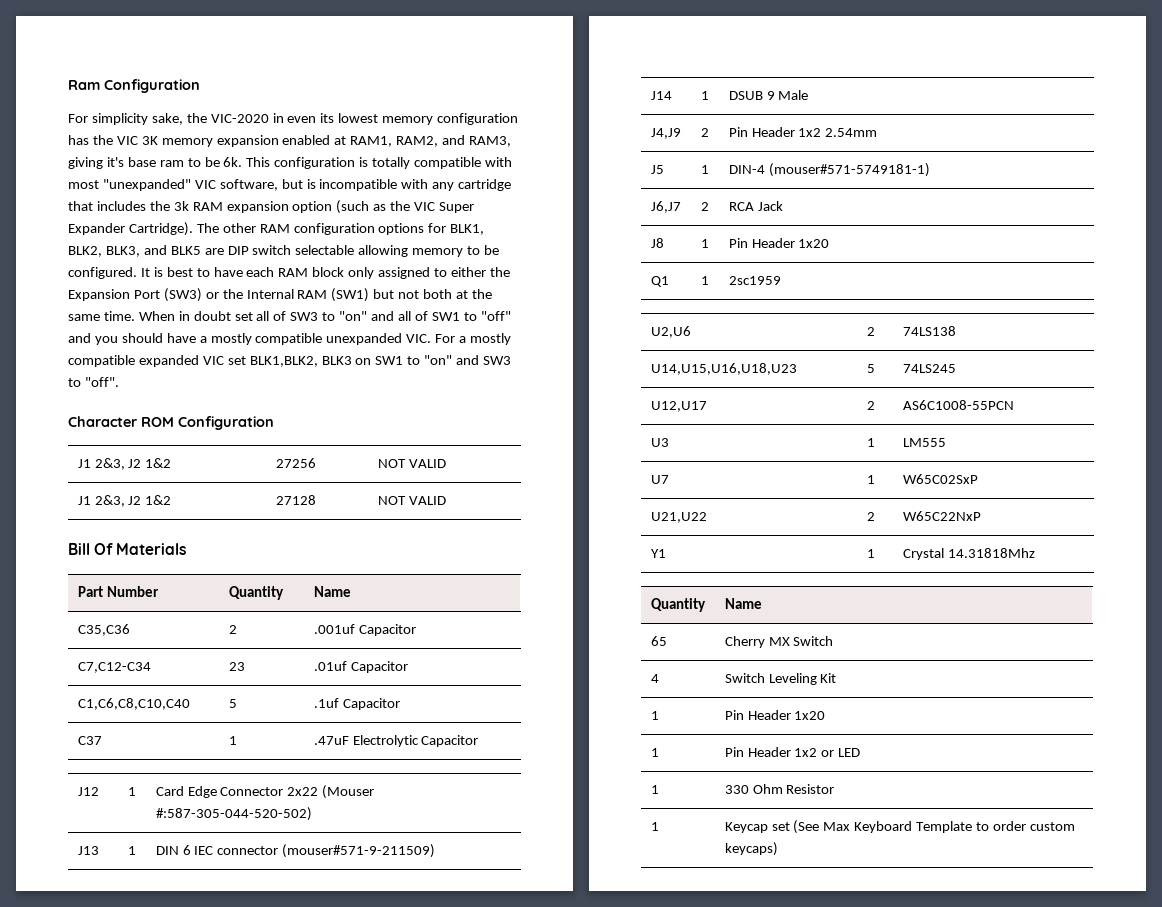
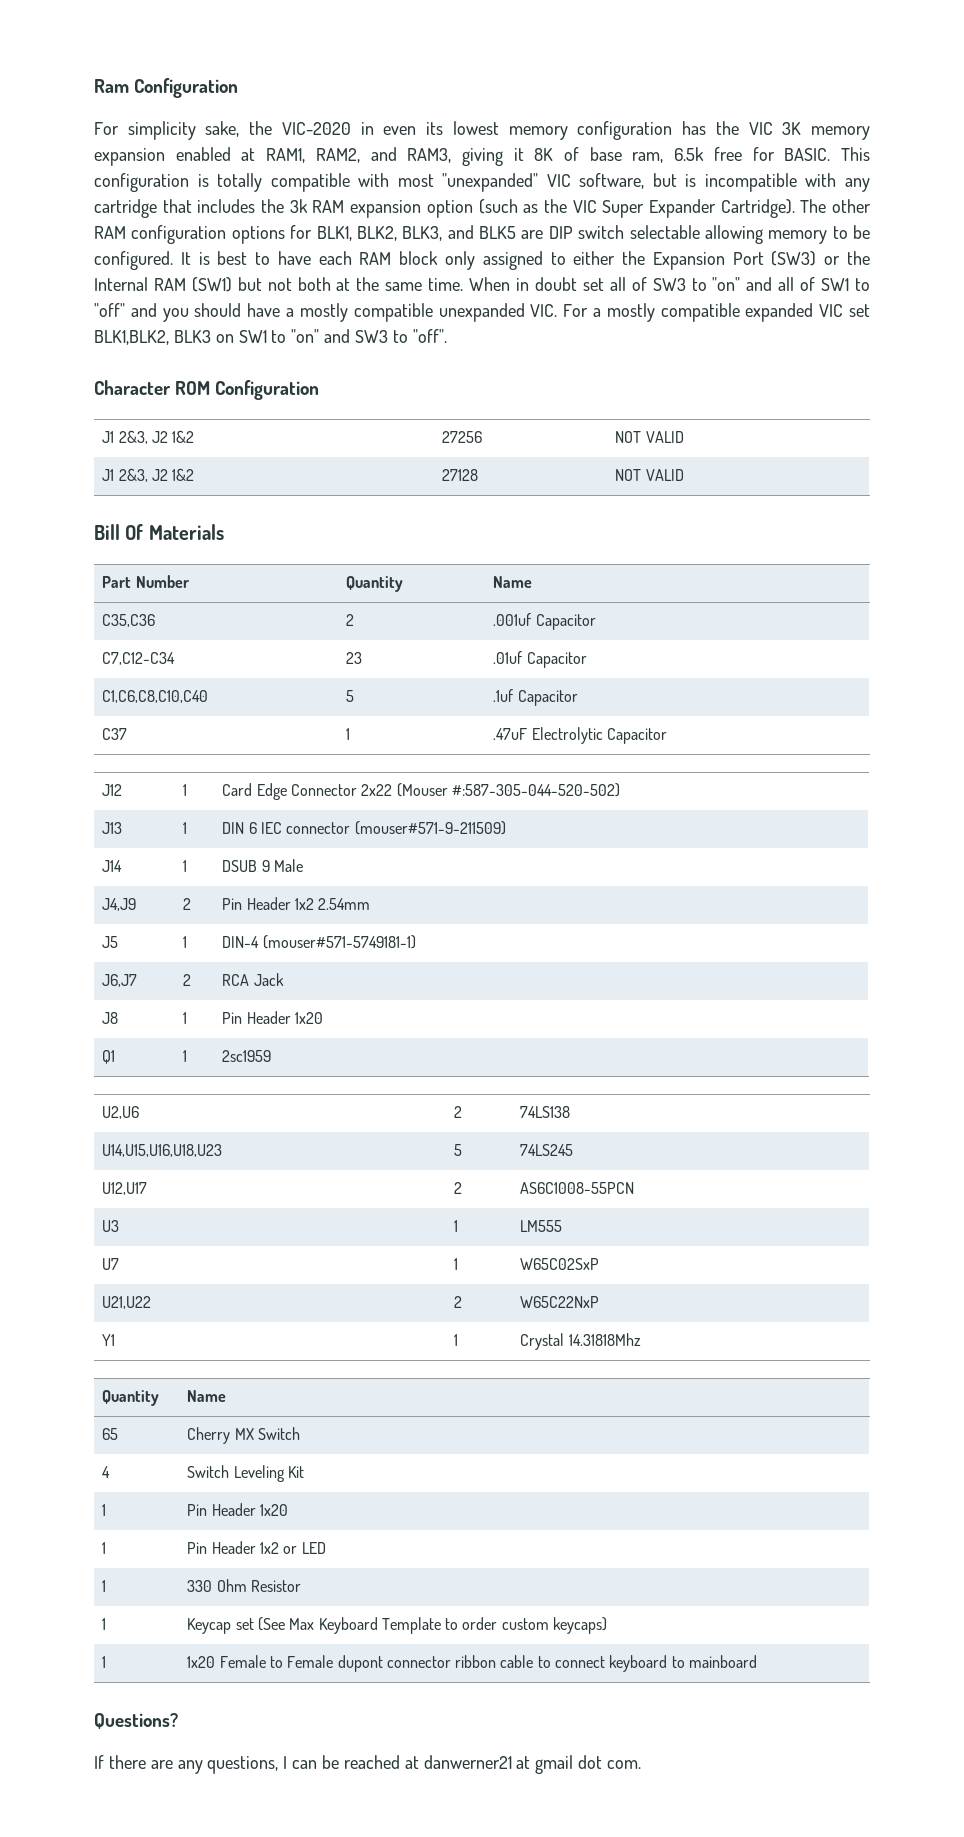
- For simplicity sake, the VIC-2020 in even its lowest memory configuration has the VIC 3K memory expansion enabled at RAM1, RAM2, and RAM3, giving it's base ram to be 6k.
+ For simplicity sake, the VIC-2020 in even its lowest memory configuration has the VIC 3K memory expansion enabled at RAM1, RAM2, and RAM3, giving it 8K of base ram, 6.5k free for BASIC.
+ 1 | 1x20 Female to Female dupont connector ribbon cable to connect keyboard to mainboard
+ Questions?
+ If there are any questions, I can be reached at danwerner21 at gmail dot com.

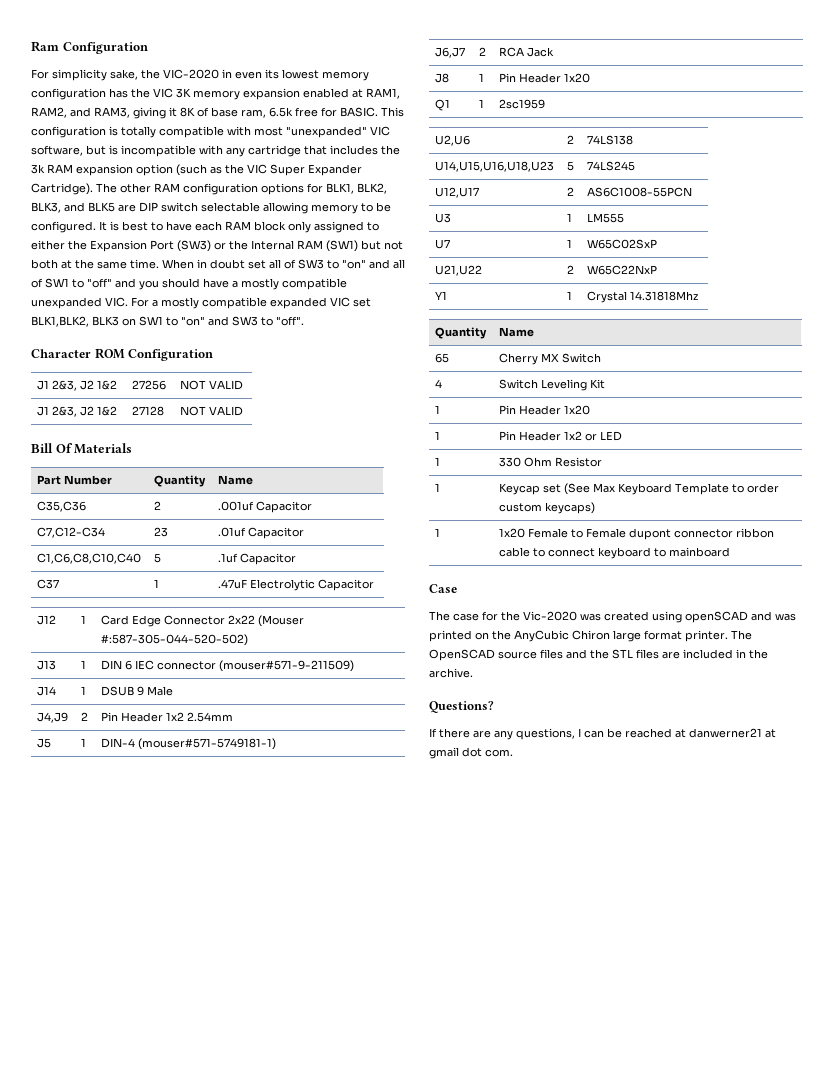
+ Case
+ The case for the Vic-2020 was created using openSCAD and was printed on the AnyCubic Chiron large format printer. The OpenSCAD source files and the STL files are included in the archive.

